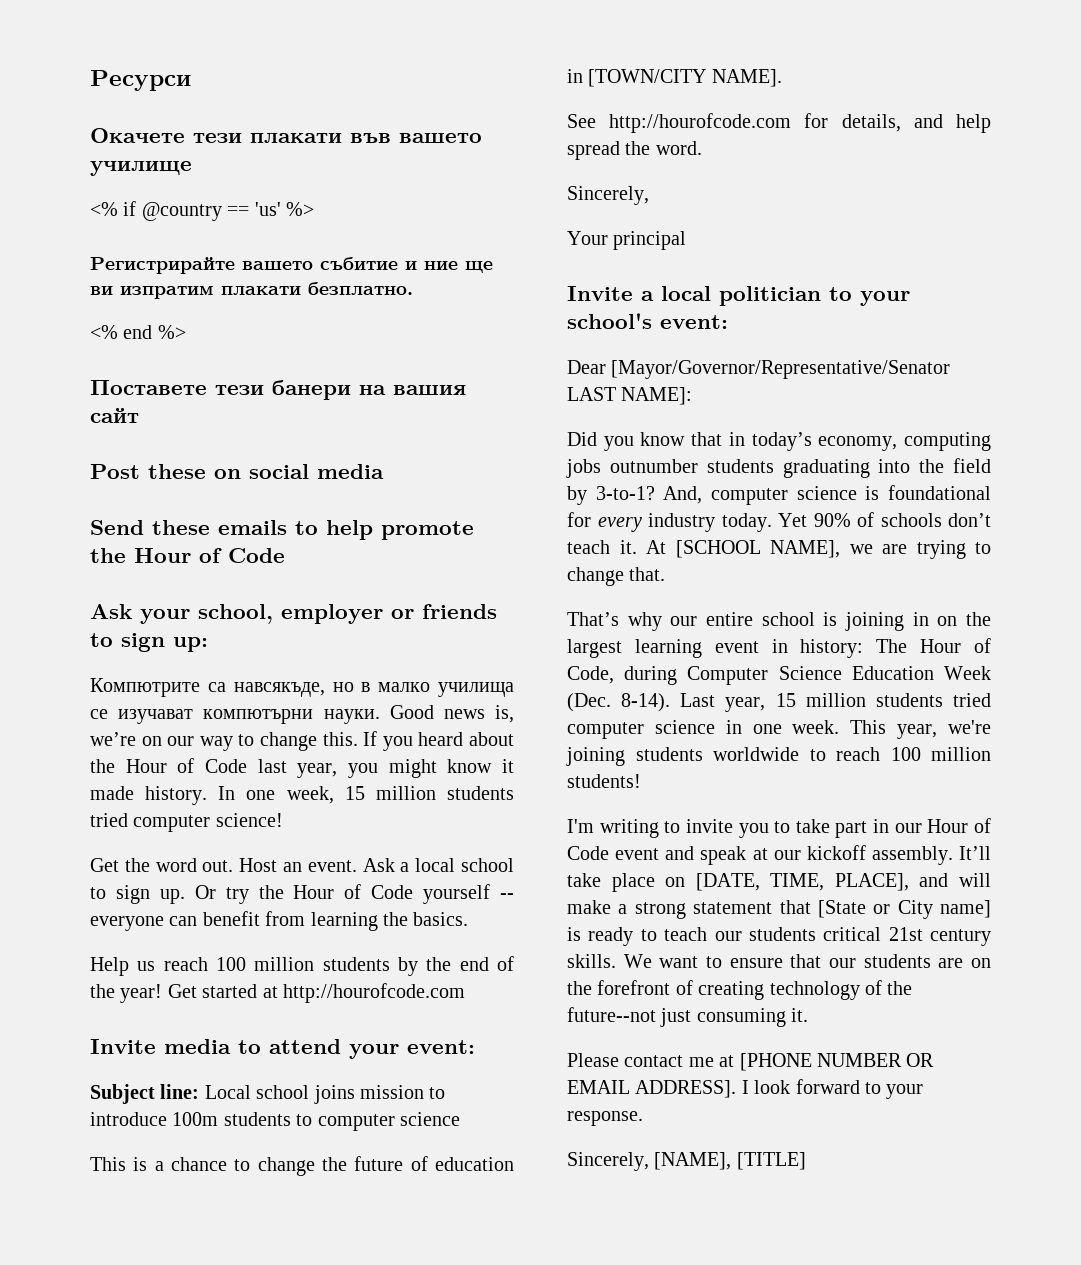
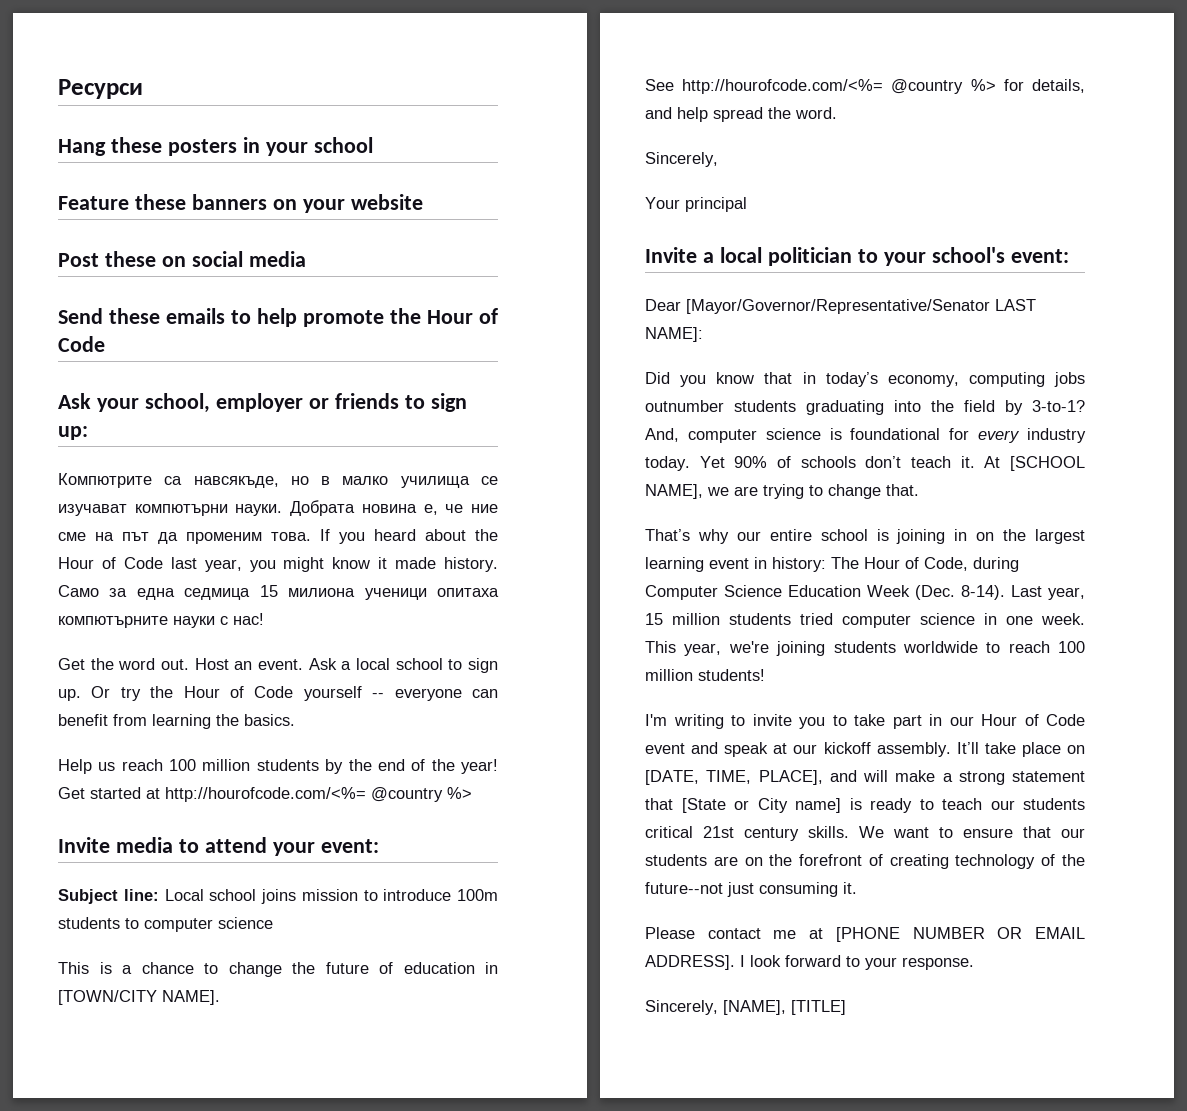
- Окачете тези плакати във вашето училище
- <% if @country == 'us' %>
- Регистрирайте вашето събитие и ние ще ви изпратим плакати безплатно.
- <% end %>
- Поставете тези банери на вашия сайт
+ Hang these posters in your school
+ Feature these banners on your website
- Good news is, we’re on our way to change this.
+ Добрата новина е, че ние сме на път да променим това.
- In one week, 15 million students tried computer science!
+ Само за една седмица 15 милиона ученици опитаха компютърните науки с нас!
- Get started at http://hourofcode.com
+ Get started at http://hourofcode.com/<%= @country %>
- See http://hourofcode.com for details, and help spread the word.
+ See http://hourofcode.com/<%= @country %> for details, and help spread the word.

